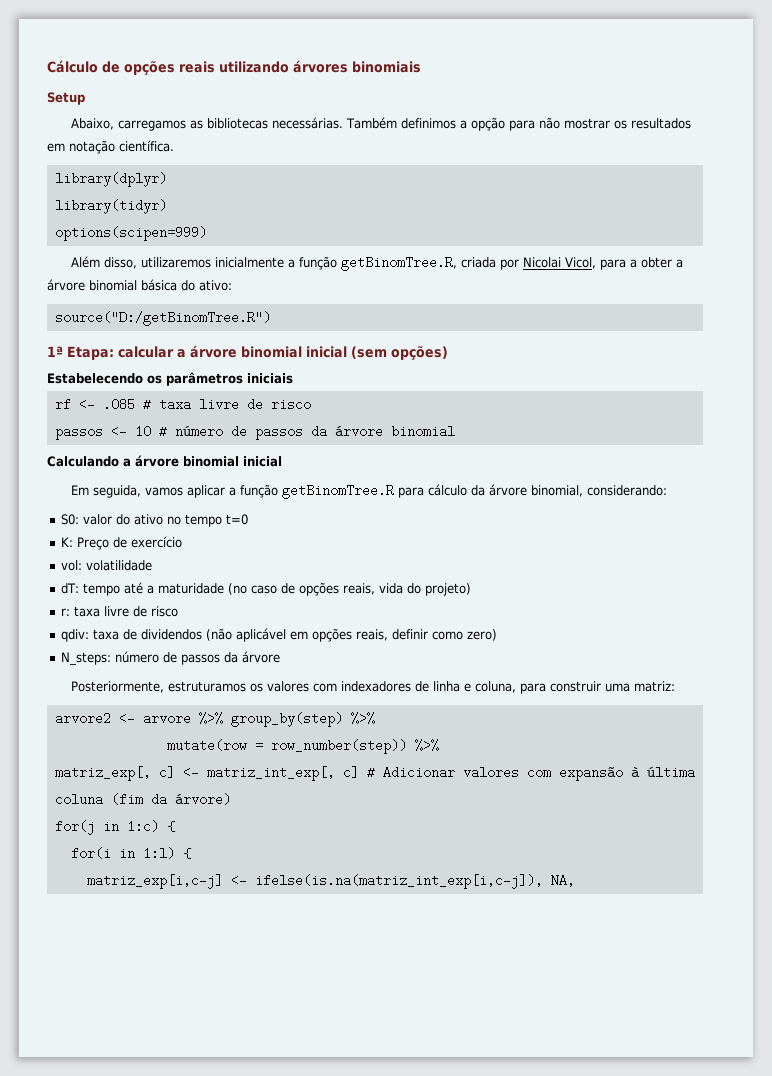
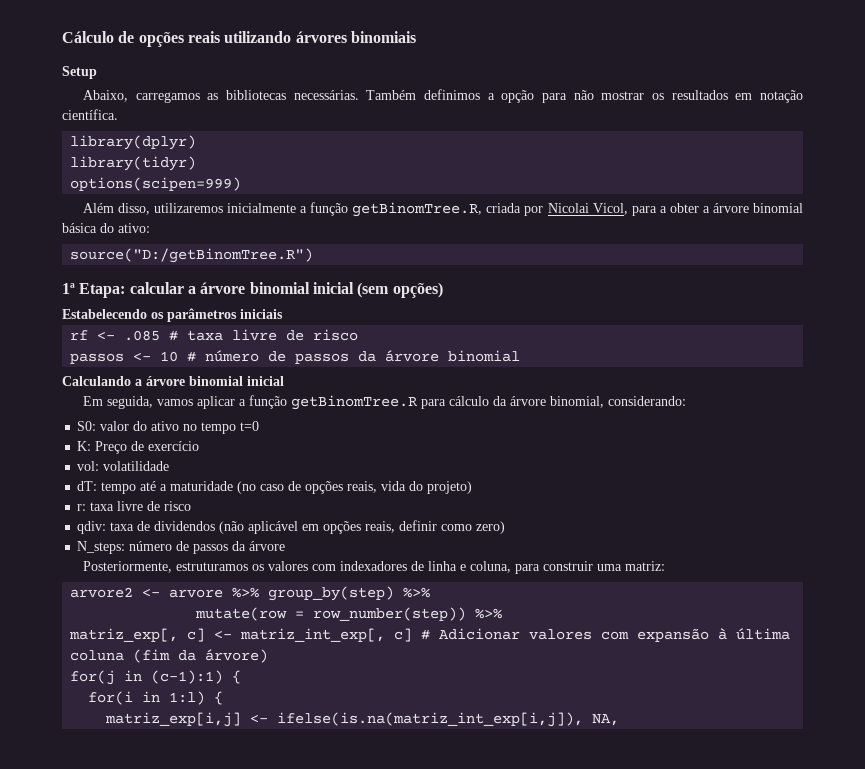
- for(j in 1:c) {
+ for(j in (c-1):1) {
- matriz_exp[i,c-j] <- ifelse(is.na(matriz_int_exp[i,c-j]), NA,
+ matriz_exp[i,j] <- ifelse(is.na(matriz_int_exp[i,j]), NA,

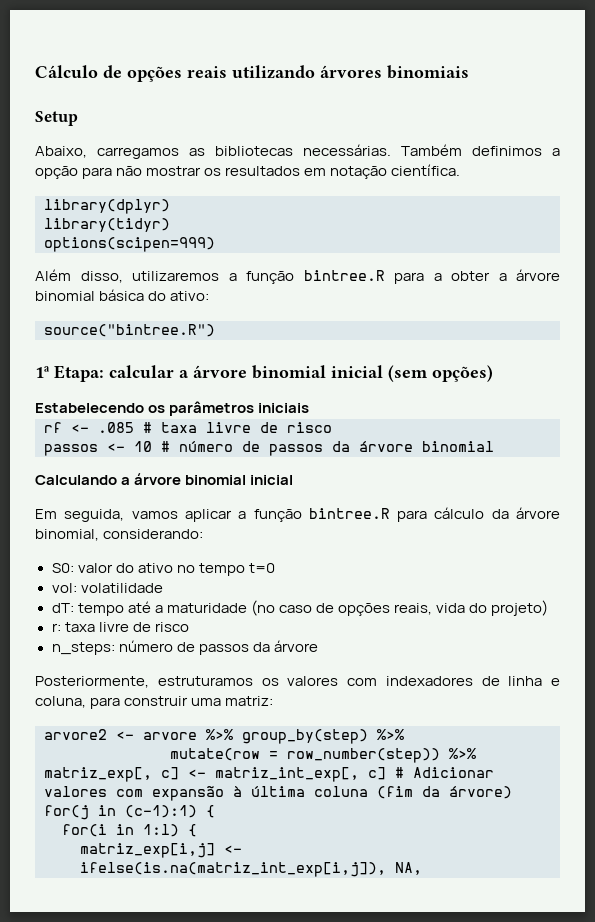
- Além disso, utilizaremos inicialmente a função getBinomTree.R, criada por Nicolai Vicol, para a obter a árvore binomial básica do ativo:
+ Além disso, utilizaremos a função bintree.R para a obter a árvore binomial básica do ativo:
- source("D:/getBinomTree.R")
+ source("bintree.R")
- Em seguida, vamos aplicar a função getBinomTree.R para cálculo da árvore binomial, considerando:
+ Em seguida, vamos aplicar a função bintree.R para cálculo da árvore binomial, considerando:
- K: Preço de exercício
- qdiv: taxa de dividendos (não aplicável em opções reais, definir como zero)
- N_steps: número de passos da árvore
+ n_steps: número de passos da árvore

